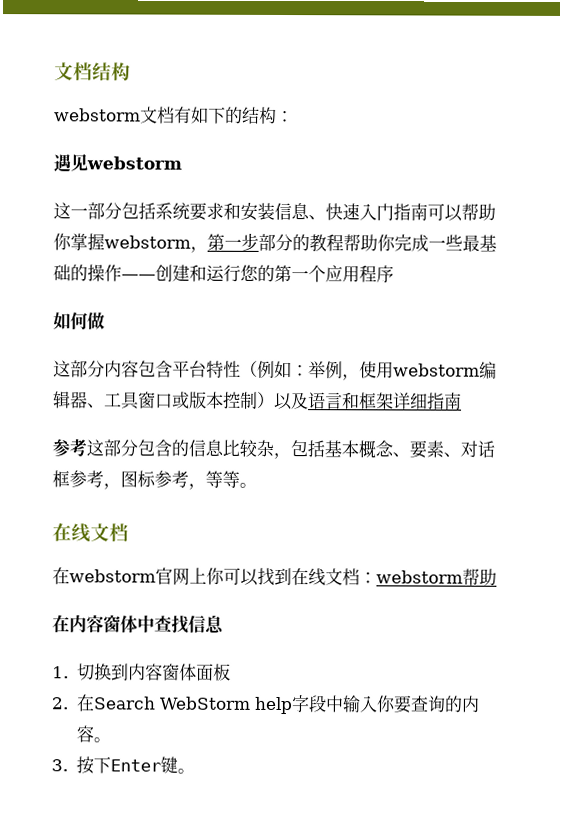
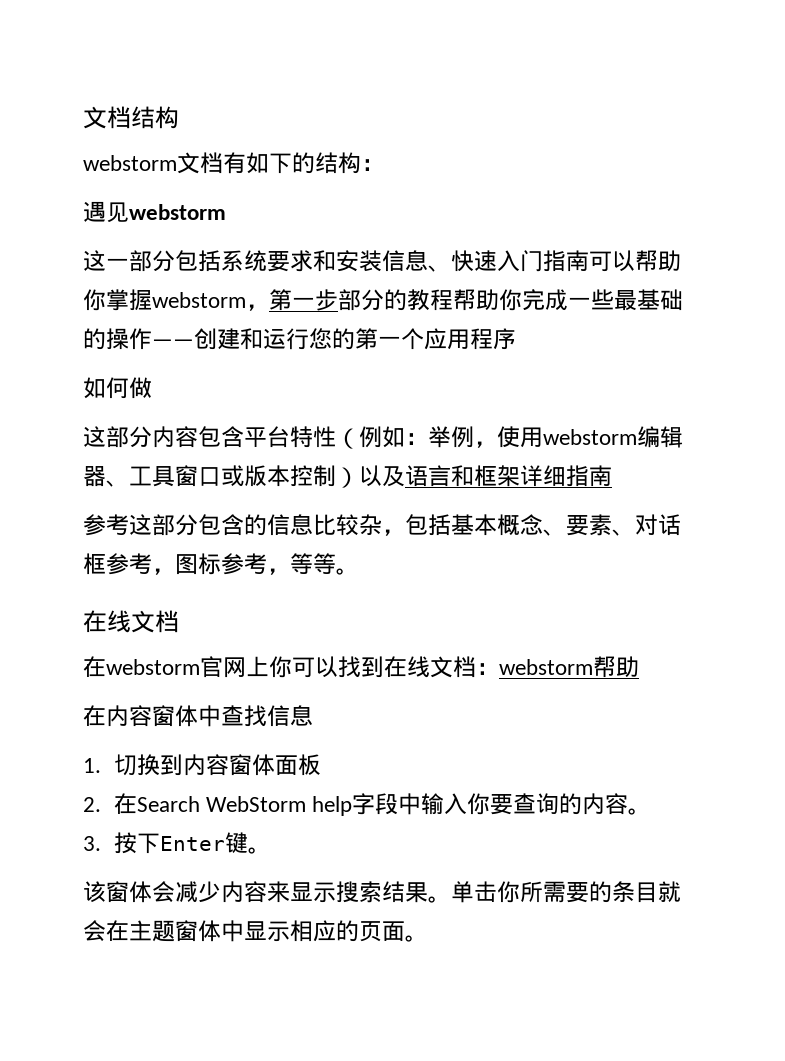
+ 该窗体会减少内容来显示搜索结果。单击你所需要的条目就会在主题窗体中显示相应的页面。

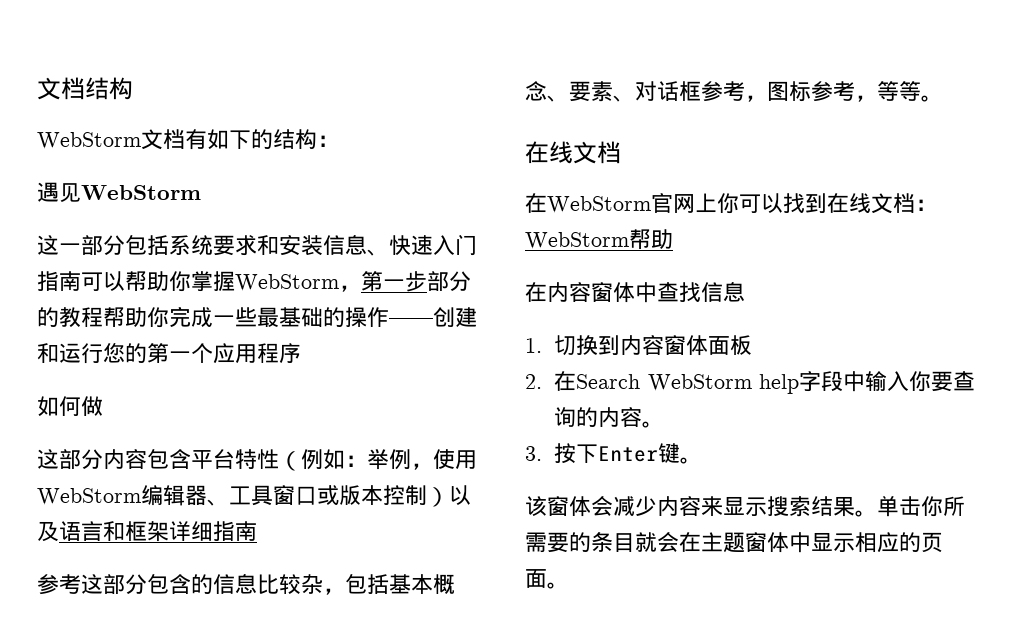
- webstorm文档有如下的结构：
+ WebStorm文档有如下的结构：
- 遇见webstorm
+ 遇见WebStorm
- 这一部分包括系统要求和安装信息、快速入门指南可以帮助你掌握webstorm，第一步部分的教程帮助你完成一些最基础的操作——创建和运行您的第一个应用程序
+ 这一部分包括系统要求和安装信息、快速入门指南可以帮助你掌握WebStorm，第一步部分的教程帮助你完成一些最基础的操作——创建和运行您的第一个应用程序
- 这部分内容包含平台特性（例如：举例，使用webstorm编辑器、工具窗口或版本控制）以及语言和框架详细指南
+ 这部分内容包含平台特性（例如：举例，使用WebStorm编辑器、工具窗口或版本控制）以及语言和框架详细指南
- 在webstorm官网上你可以找到在线文档：webstorm帮助
+ 在WebStorm官网上你可以找到在线文档：WebStorm帮助

